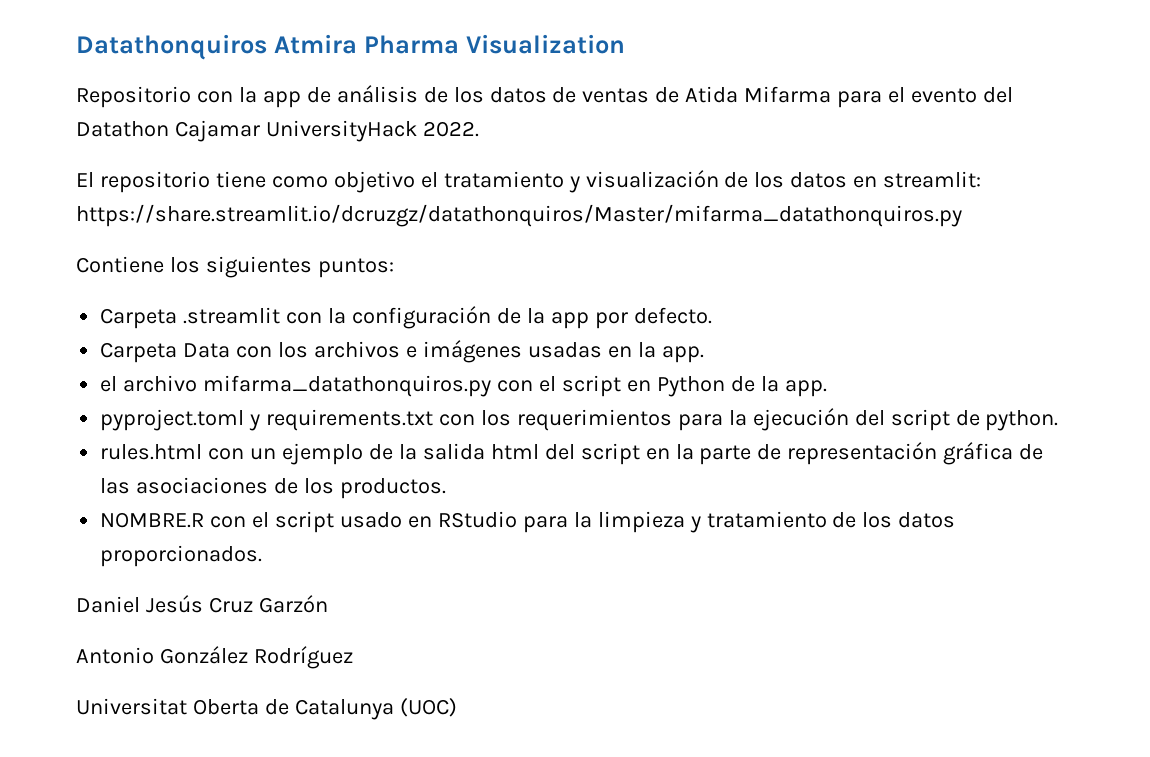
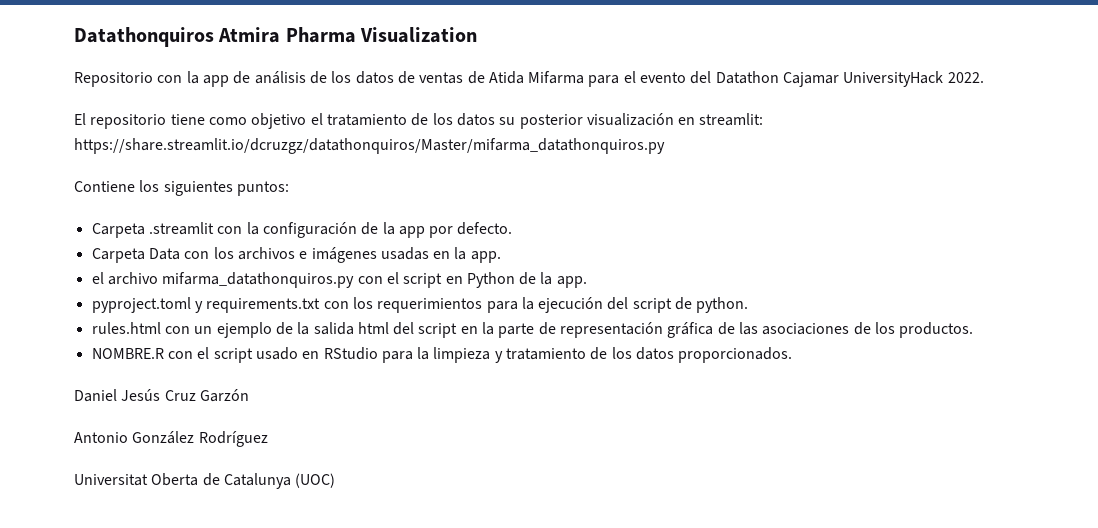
- El repositorio tiene como objetivo el tratamiento y visualización de los datos en streamlit: https://share.streamlit.io/dcruzgz/datathonquiros/Master/mifarma_datathonquiros.py
+ El repositorio tiene como objetivo el tratamiento de los datos su posterior visualización en streamlit: https://share.streamlit.io/dcruzgz/datathonquiros/Master/mifarma_datathonquiros.py

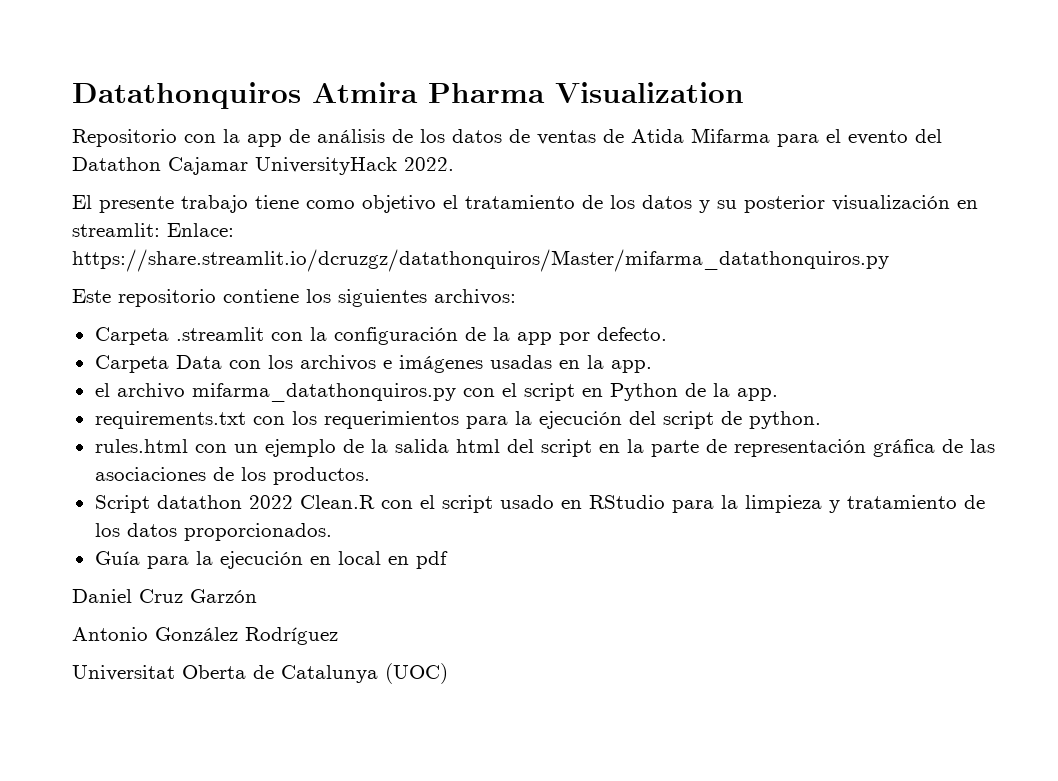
- El repositorio tiene como objetivo el tratamiento de los datos su posterior visualización en streamlit: https://share.streamlit.io/dcruzgz/datathonquiros/Master/mifarma_datathonquiros.py
+ El presente trabajo tiene como objetivo el tratamiento de los datos y su posterior visualización en streamlit: Enlace: https://share.streamlit.io/dcruzgz/datathonquiros/Master/mifarma_datathonquiros.py
- Contiene los siguientes puntos:
+ Este repositorio contiene los siguientes archivos:
- pyproject.toml y requirements.txt con los requerimientos para la ejecución del script de python.
+ requirements.txt con los requerimientos para la ejecución del script de python.
- NOMBRE.R con el script usado en RStudio para la limpieza y tratamiento de los datos proporcionados.
+ Script datathon 2022 Clean.R con el script usado en RStudio para la limpieza y tratamiento de los datos proporcionados.
+ Guía para la ejecución en local en pdf
- Daniel Jesús Cruz Garzón
+ Daniel Cruz Garzón

